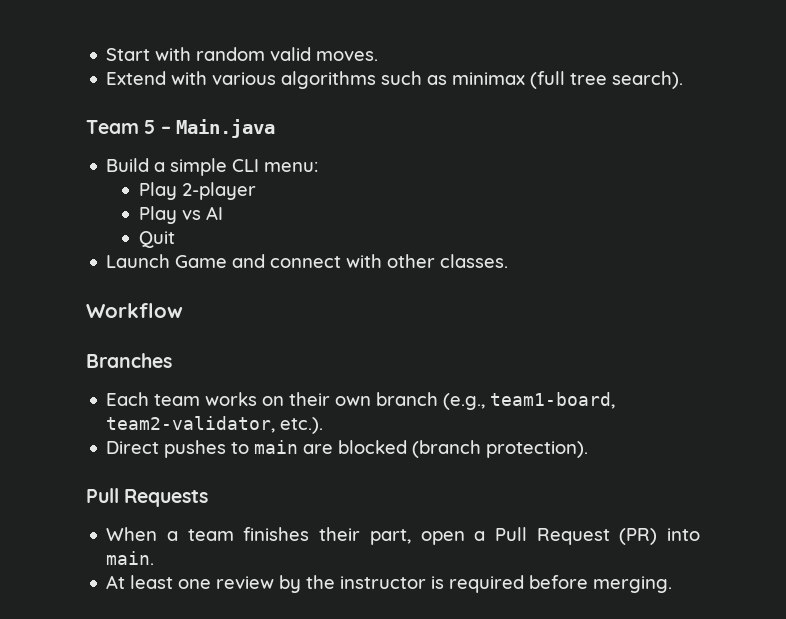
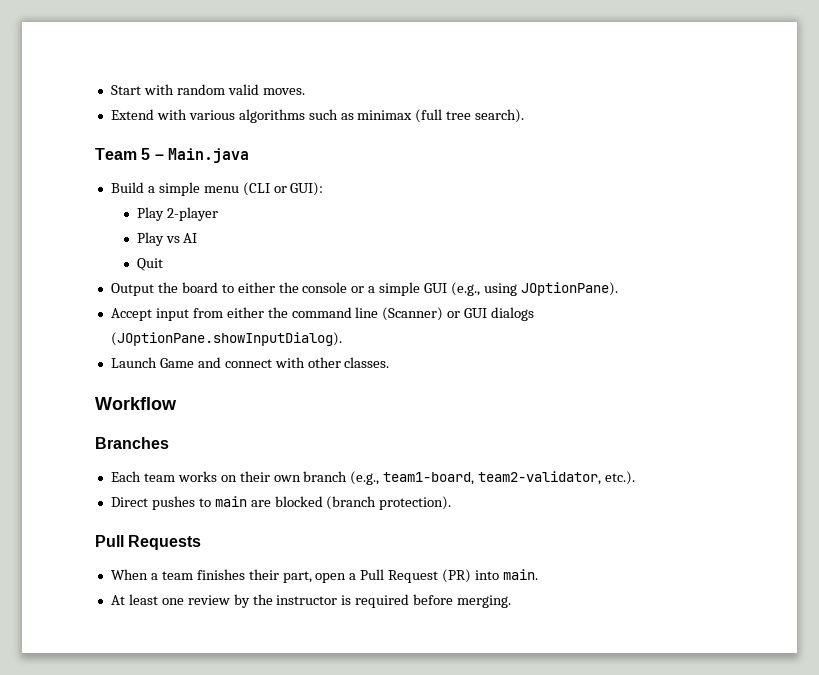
- Build a simple CLI menu:
+ Build a simple menu (CLI or GUI):
+ Output the board to either the console or a simple GUI (e.g., using JOptionPane).
+ Accept input from either the command line (Scanner) or GUI dialogs (JOptionPane.showInputDialog).

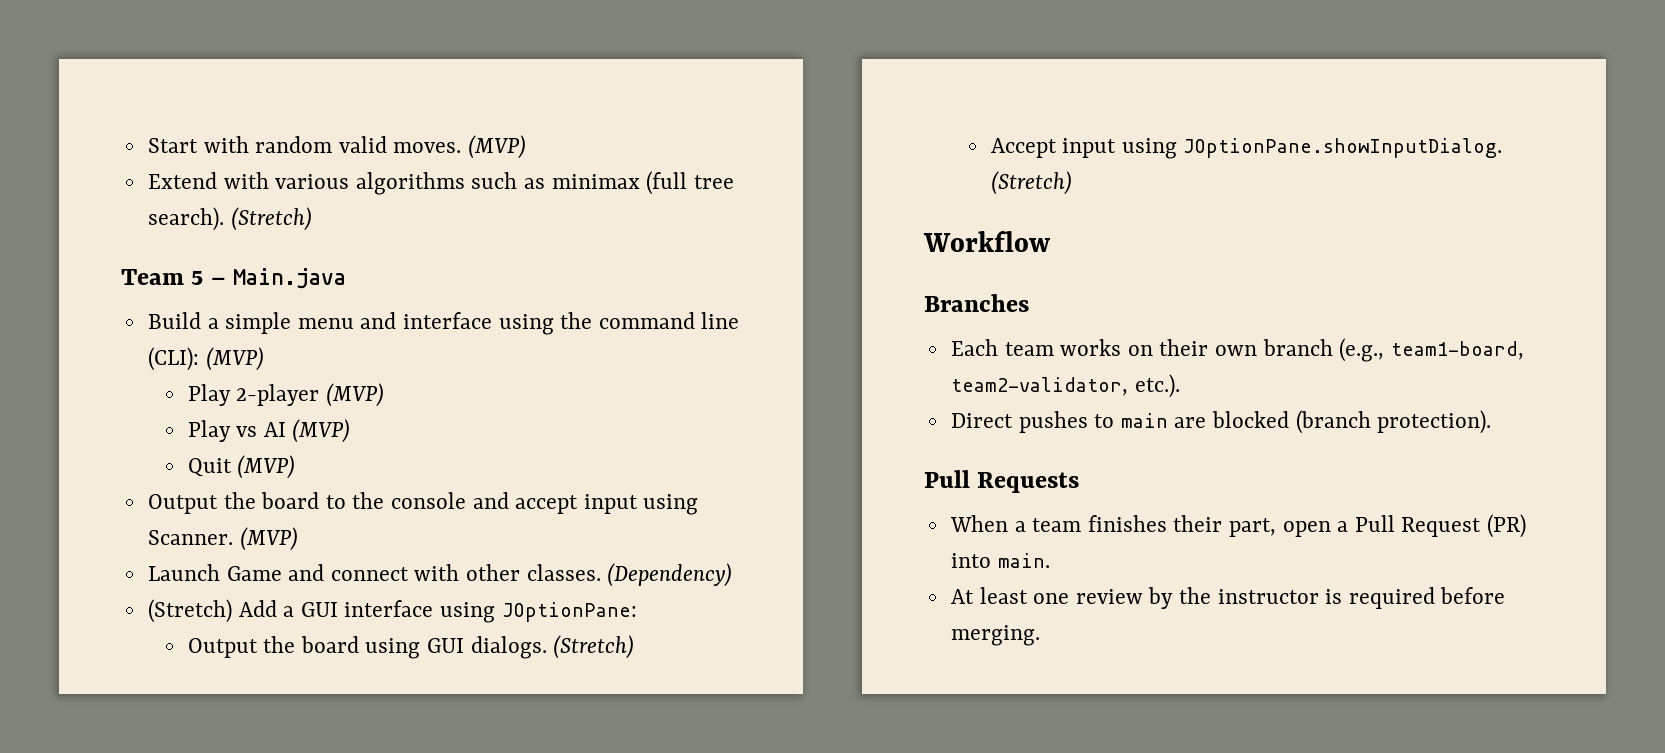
- Start with random valid moves.
+ Start with random valid moves. (MVP)
- Extend with various algorithms such as minimax (full tree search).
+ Extend with various algorithms such as minimax (full tree search). (Stretch)
- Build a simple menu (CLI or GUI):
+ Build a simple menu and interface using the command line (CLI): (MVP)
- Play 2-player
+ Play 2-player (MVP)
- Play vs AI
+ Play vs AI (MVP)
- Quit
+ Quit (MVP)
- Output the board to either the console or a simple GUI (e.g., using JOptionPane).
- Accept input from either the command line (Scanner) or GUI dialogs (JOptionPane.showInputDialog).
+ Output the board to the console and accept input using Scanner. (MVP)
+ (Dependency)
+ (Stretch) Add a GUI interface using JOptionPane:
+ Output the board using GUI dialogs. (Stretch)
+ Accept input using JOptionPane.showInputDialog. (Stretch)

